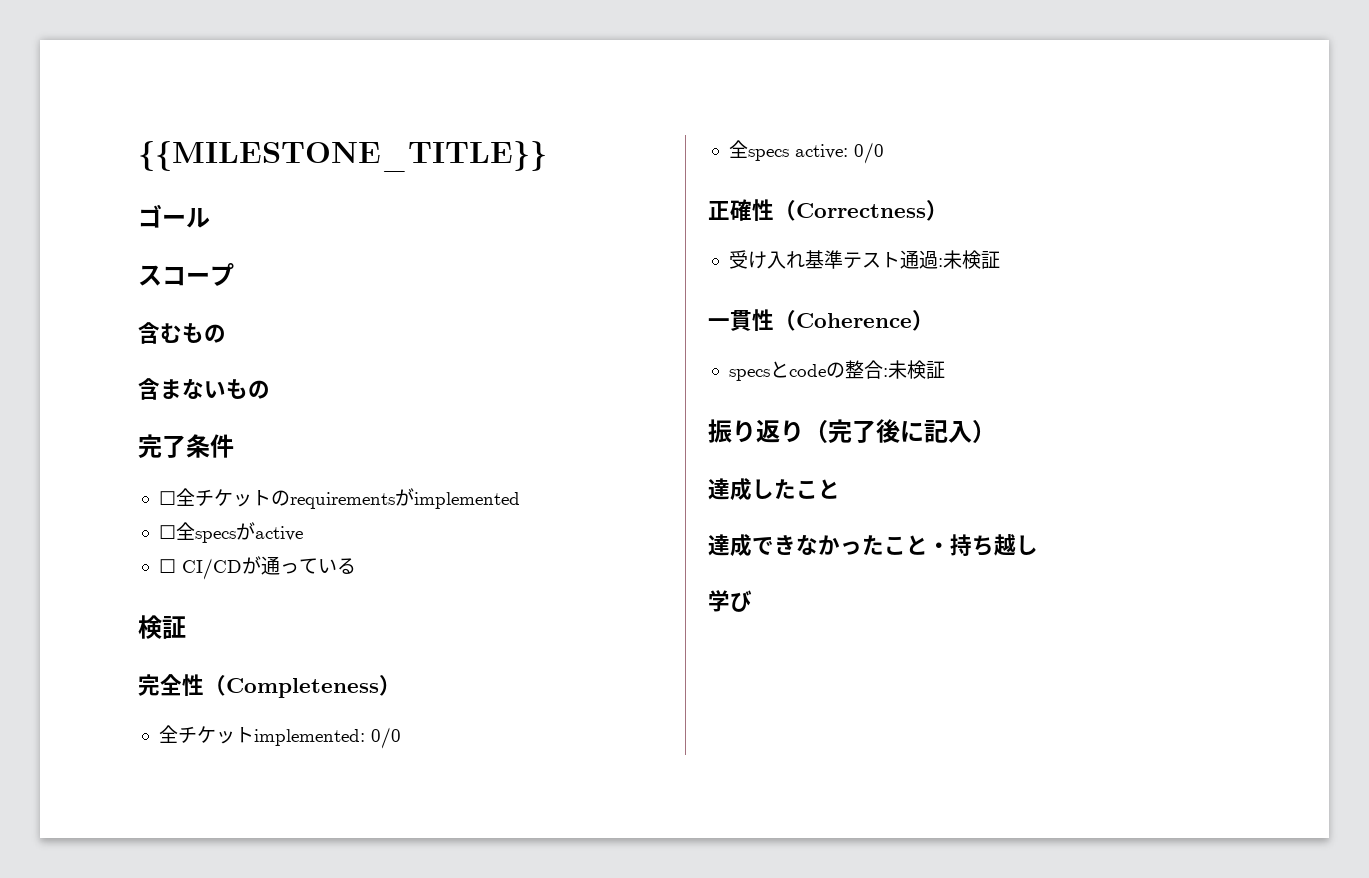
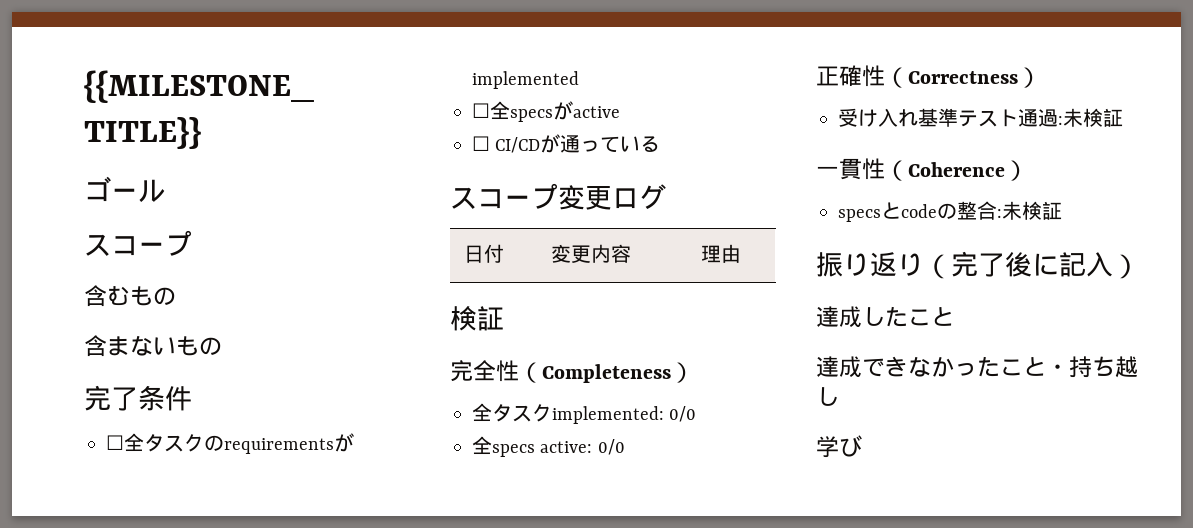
- ☐全チケットのrequirementsがimplemented
+ ☐全タスクのrequirementsがimplemented
+ スコープ変更ログ
+ 日付 | 変更内容 | 理由
- 全チケットimplemented: 0/0
+ 全タスクimplemented: 0/0

